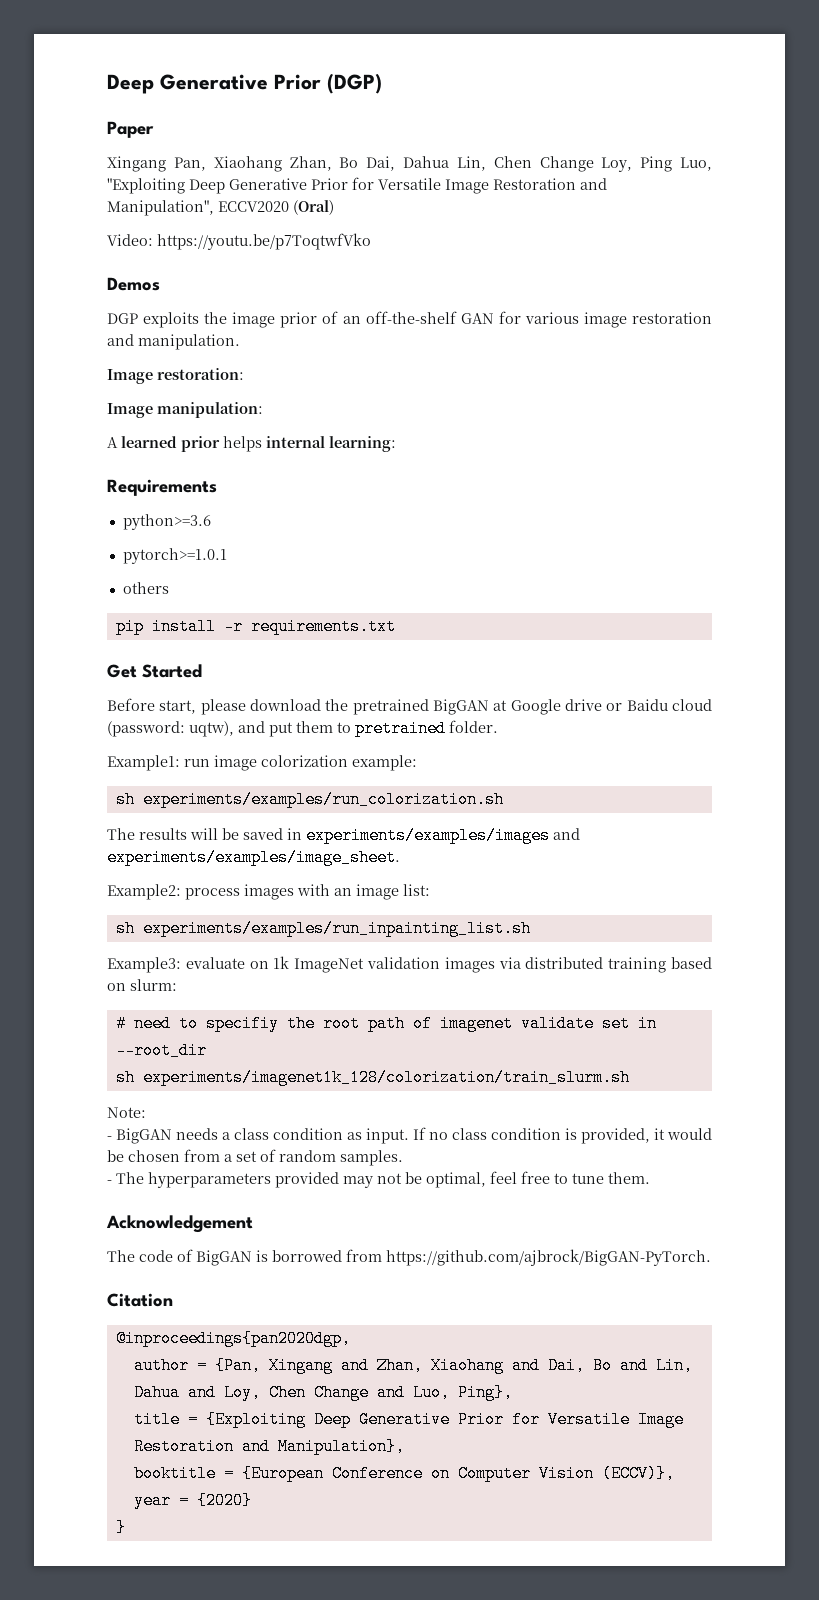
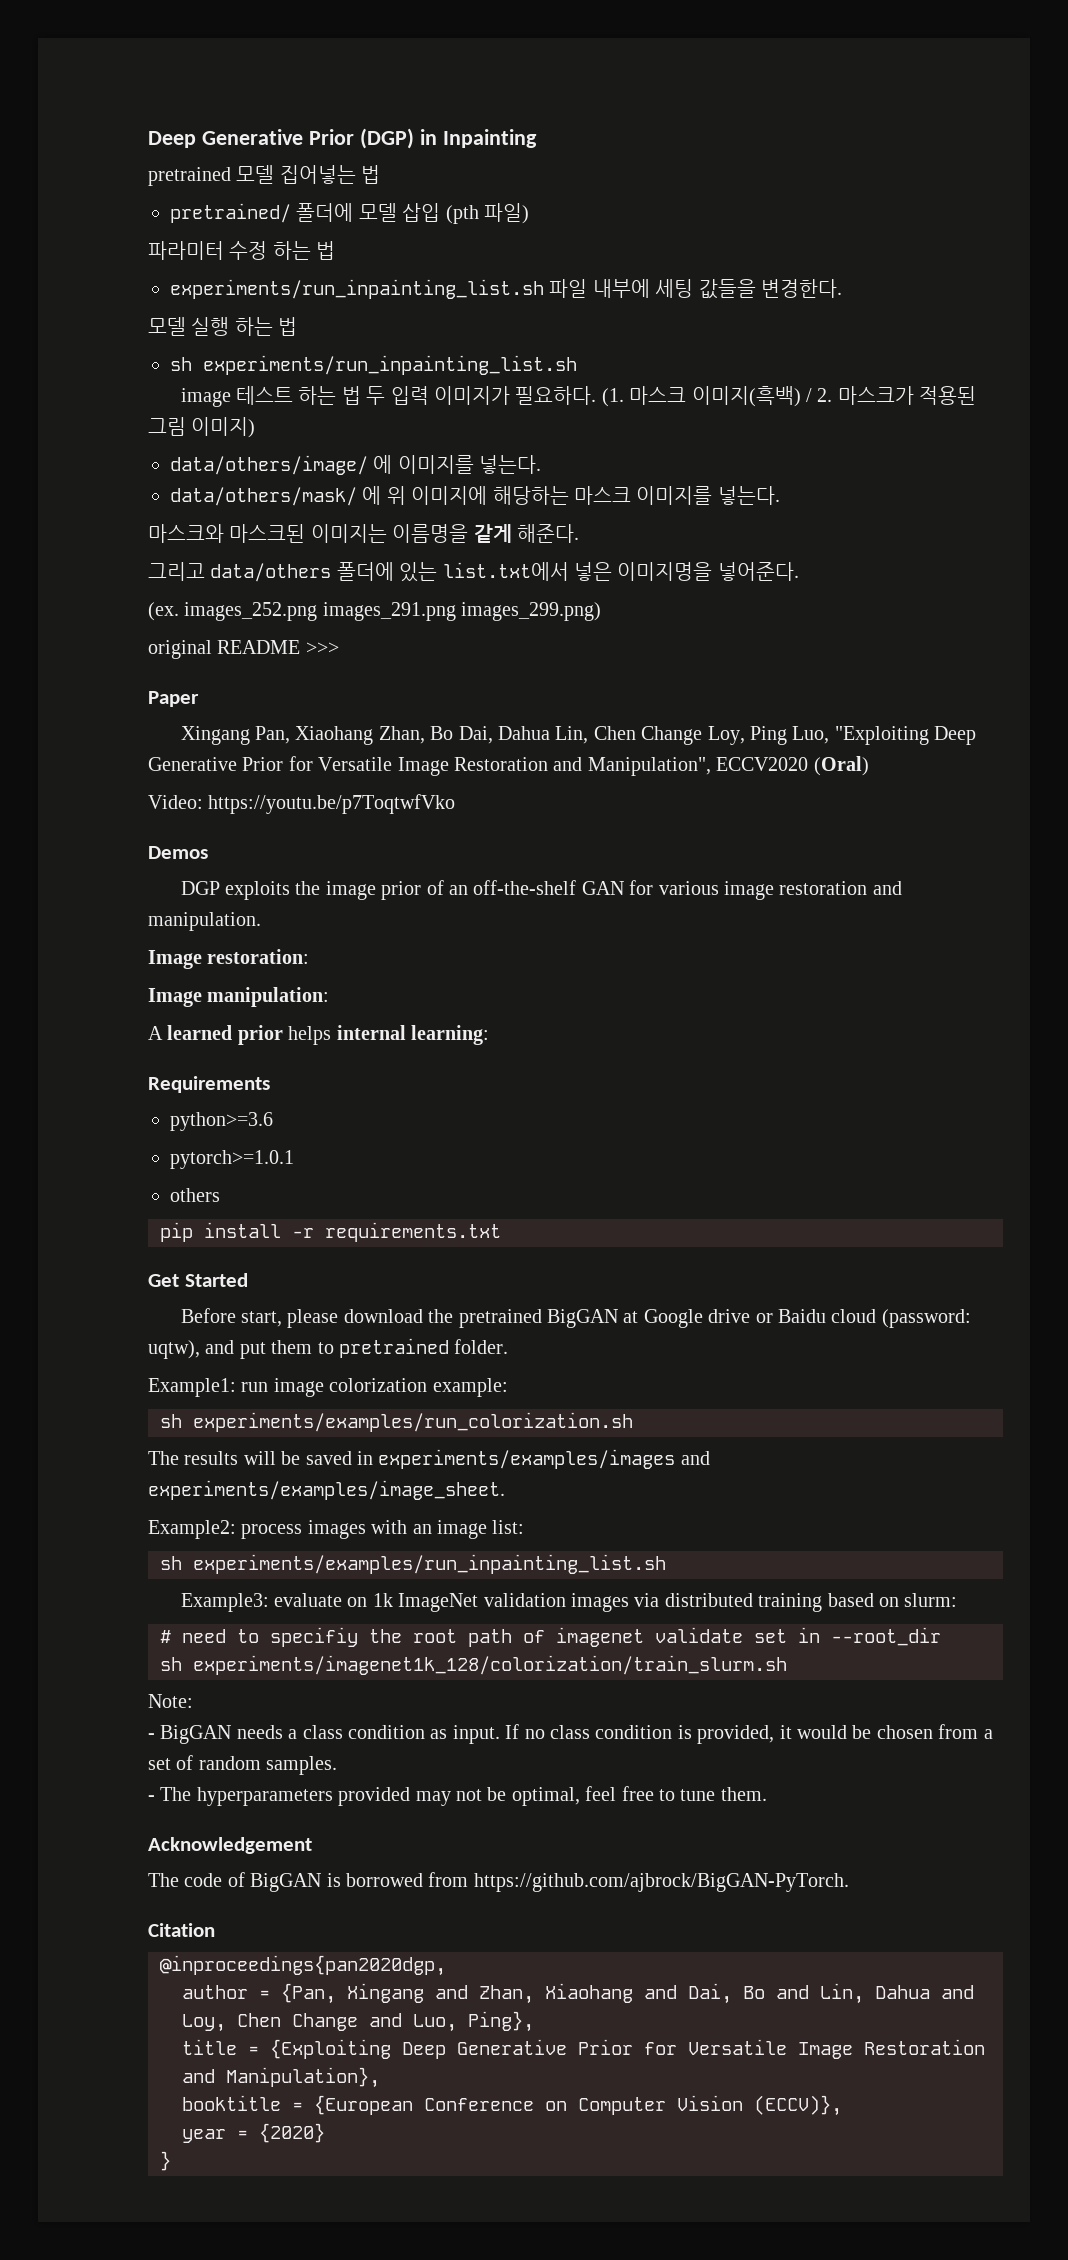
- Deep Generative Prior (DGP)
+ Deep Generative Prior (DGP) in Inpainting
+ pretrained 모델 집어넣는 법
+ pretrained/ 폴더에 모델 삽입 (pth 파일)
+ 파라미터 수정 하는 법
+ experiments/run_inpainting_list.sh 파일 내부에 세팅 값들을 변경한다.
+ 모델 실행 하는 법
+ sh experiments/run_inpainting_list.sh
+ image 테스트 하는 법 두 입력 이미지가 필요하다. (1. 마스크 이미지(흑백) / 2. 마스크가 적용된 그림 이미지)
+ data/others/image/ 에 이미지를 넣는다.
+ data/others/mask/ 에 위 이미지에 해당하는 마스크 이미지를 넣는다.
+ 마스크와 마스크된 이미지는 이름명을 같게 해준다.
+ 그리고 data/others 폴더에 있는 list.txt에서 넣은 이미지명을 넣어준다.
+ (ex. images_252.png images_291.png images_299.png)
+ original README >>>

